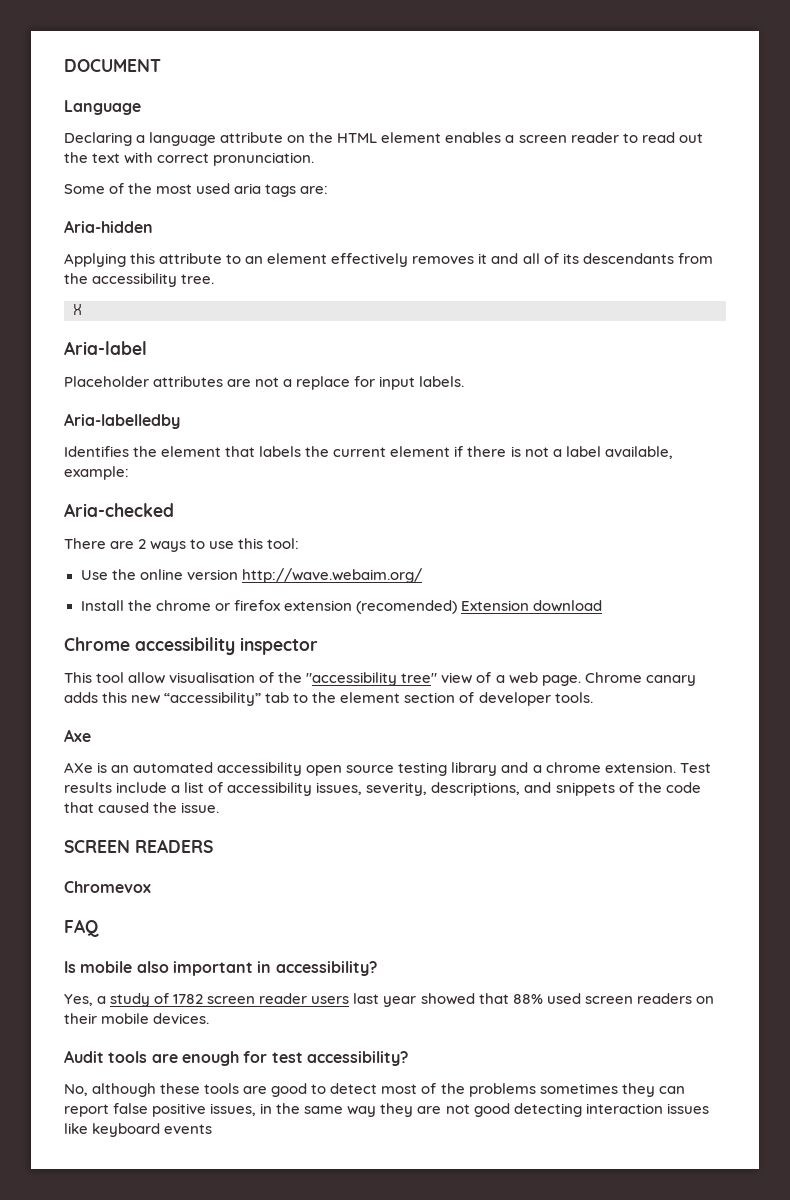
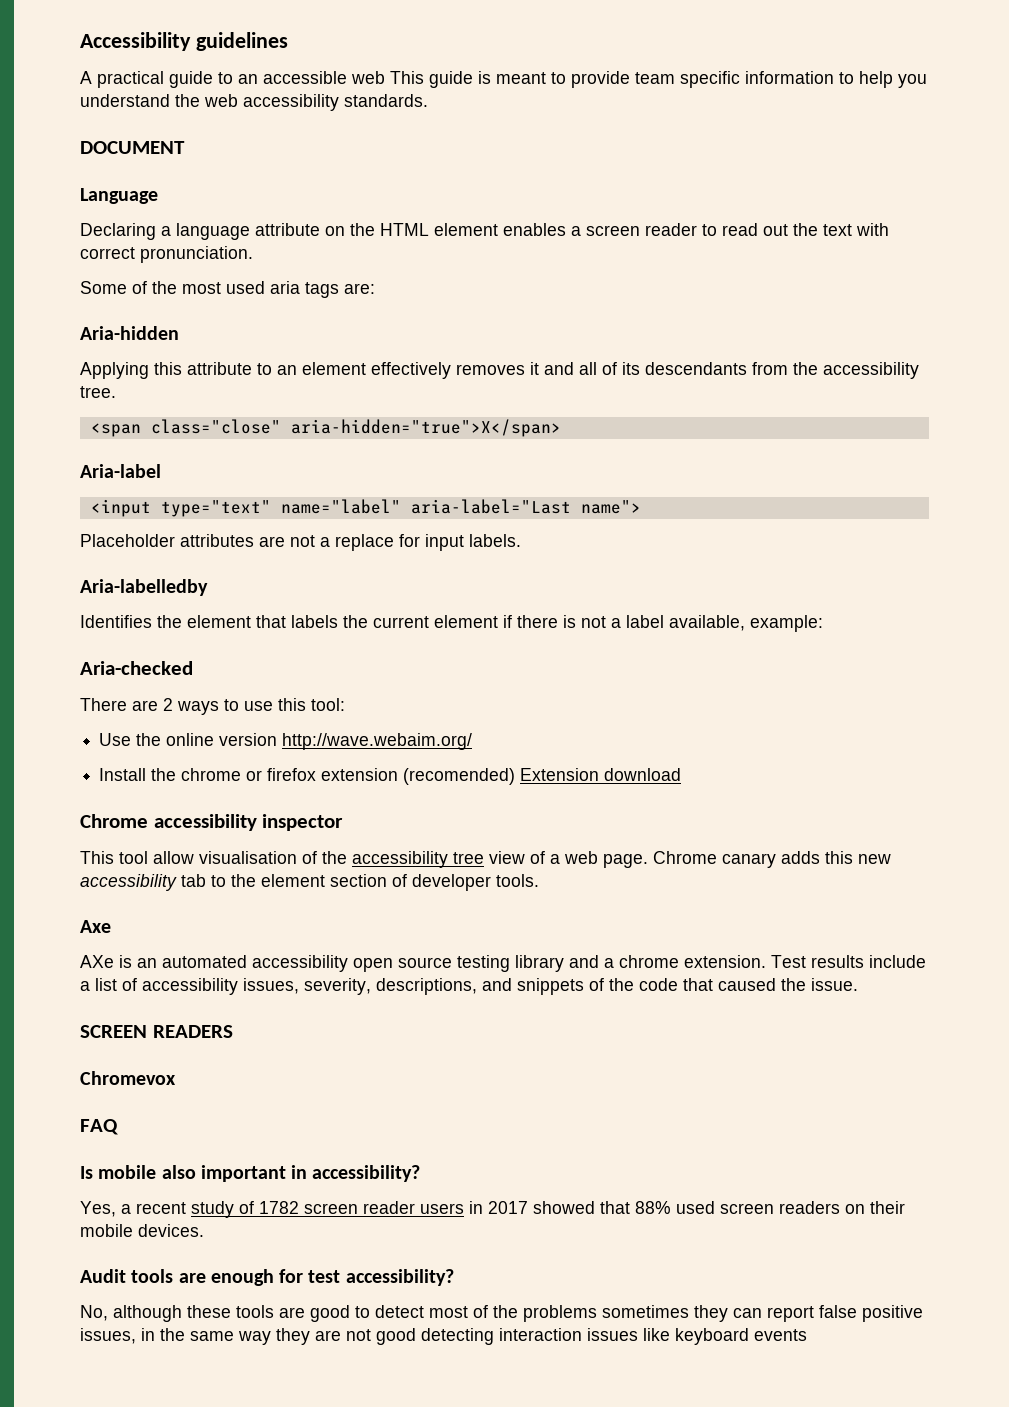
+ Accessibility guidelines
+ A practical guide to an accessible web This guide is meant to provide team specific information to help you understand the web accessibility standards.
- X
+ <span class="close" aria-hidden="true">X</span>
  Aria-label
+ <input type="text" name="label" aria-label="Last name">
- This tool allow visualisation of the "accessibility tree" view of a web page.
+ This tool allow visualisation of the accessibility tree view of a web page.
- Chrome canary adds this new “accessibility” tab to the element section of developer tools.
+ Chrome canary adds this new accessibility tab to the element section of developer tools.
- Yes, a study of 1782 screen reader users last year showed that 88% used screen readers on their mobile devices.
+ Yes, a recent study of 1782 screen reader users in 2017 showed that 88% used screen readers on their mobile devices.

